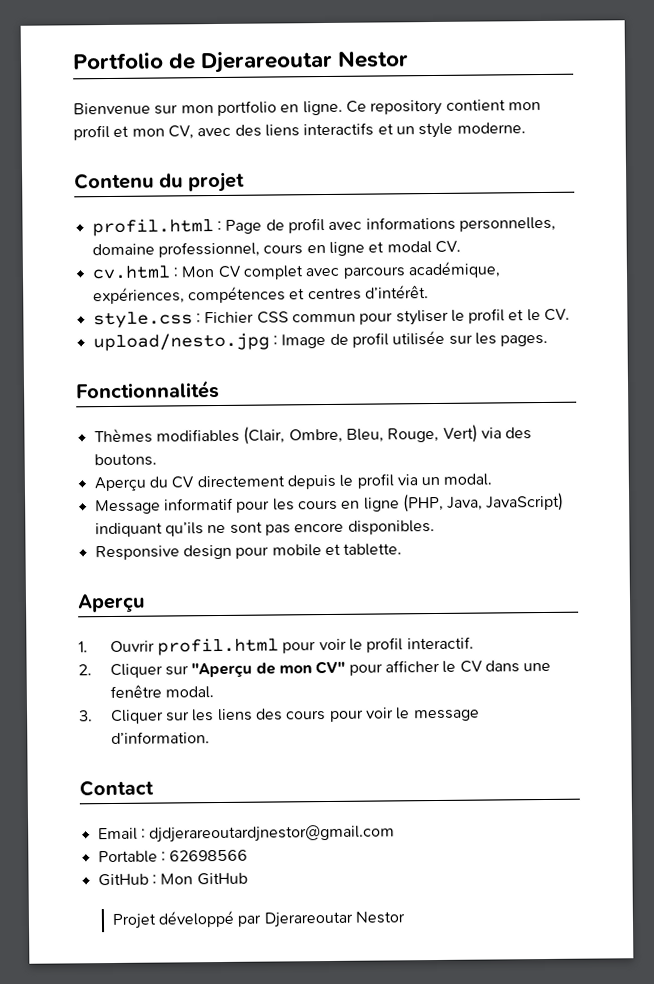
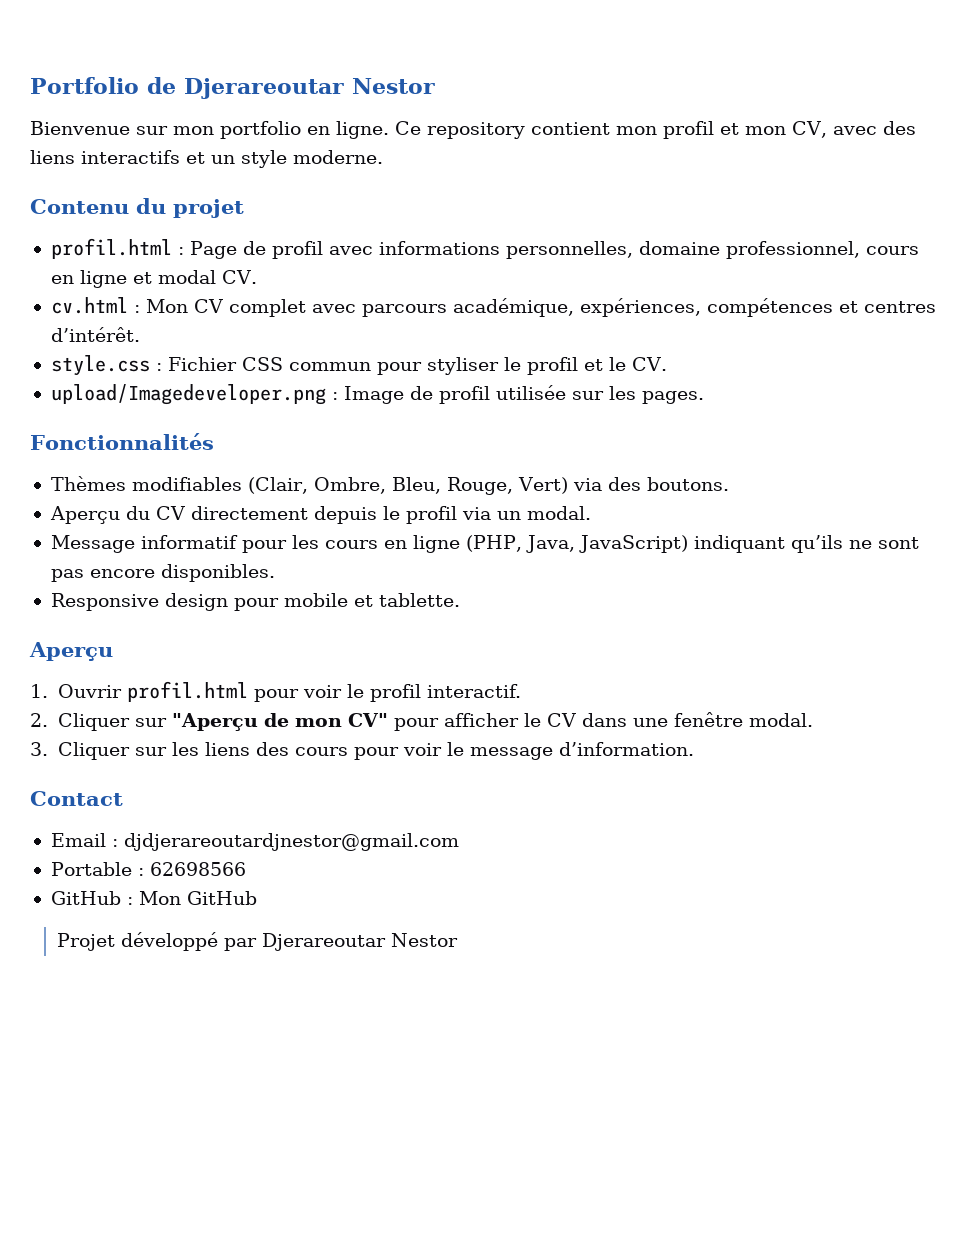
- upload/nesto.jpg : Image de profil utilisée sur les pages.
+ upload/Imagedeveloper.png : Image de profil utilisée sur les pages.

